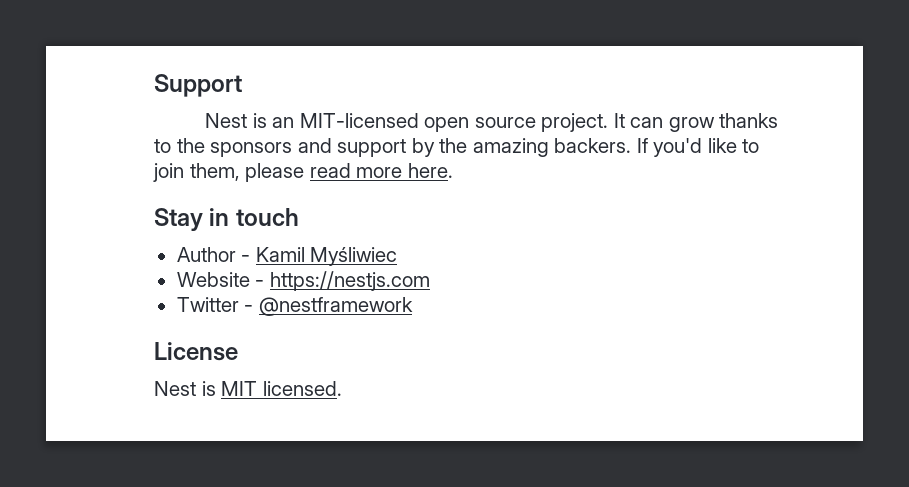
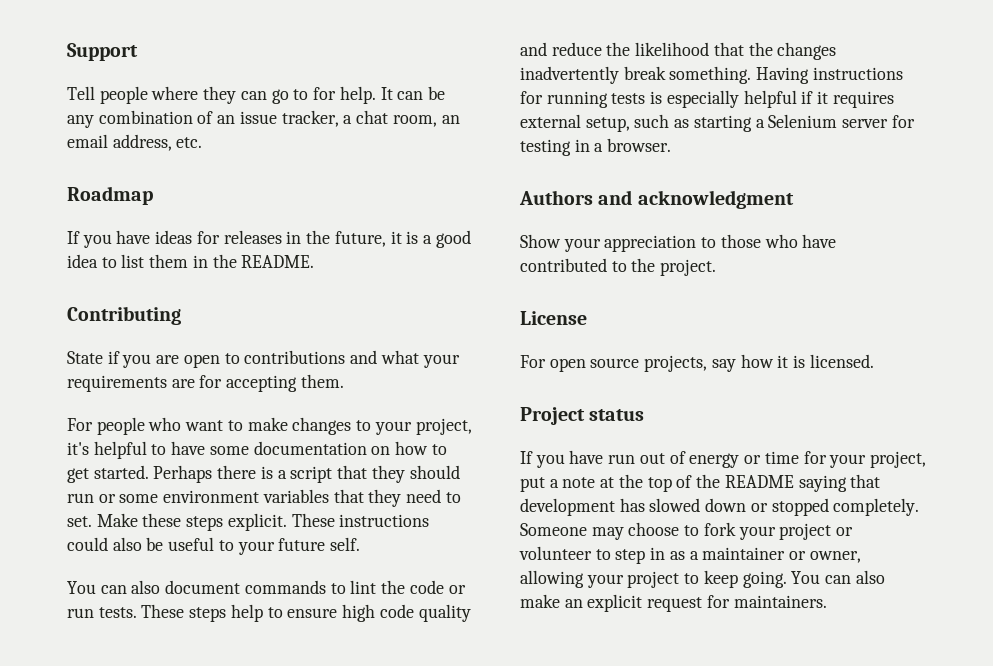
- Nest is an MIT-licensed open source project. It can grow thanks to the sponsors and support by the amazing backers. If you'd like to join them, please read more here.
- Stay in touch
- Author - Kamil Myśliwiec
- Website - https://nestjs.com
- Twitter - @nestframework
+ Tell people where they can go to for help. It can be any combination of an issue tracker, a chat room, an email address, etc.
+ Roadmap
+ If you have ideas for releases in the future, it is a good idea to list them in the README.
+ Contributing
+ State if you are open to contributions and what your requirements are for accepting them.
+ For people who want to make changes to your project, it's helpful to have some documentation on how to get started. Perhaps there is a script that they should run or some environment variables that they need to set. Make these steps explicit. These instructions could also be useful to your future self.
+ You can also document commands to lint the code or run tests. These steps help to ensure high code quality and reduce the likelihood that the changes inadvertently break something. Having instructions for running tests is especially helpful if it requires external setup, such as starting a Selenium server for testing in a browser.
+ Authors and acknowledgment
+ Show your appreciation to those who have contributed to the project.
  License
- Nest is MIT licensed.
+ For open source projects, say how it is licensed.
+ Project status
+ If you have run out of energy or time for your project, put a note at the top of the README saying that development has slowed down or stopped completely. Someone may choose to fork your project or volunteer to step in as a maintainer or owner, allowing your project to keep going. You can also make an explicit request for maintainers.

